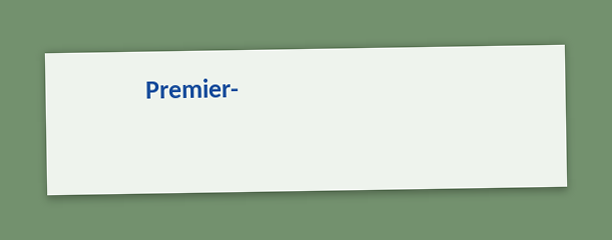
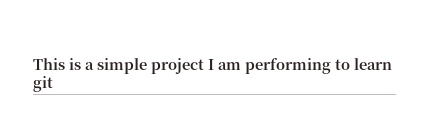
- Premier-
+ This is a simple project I am performing to learn git

